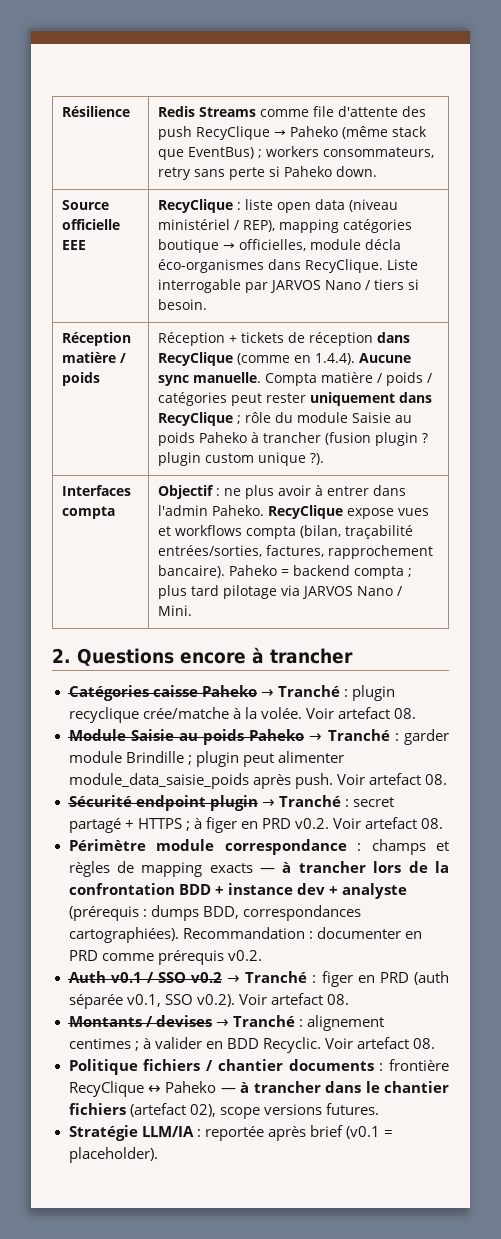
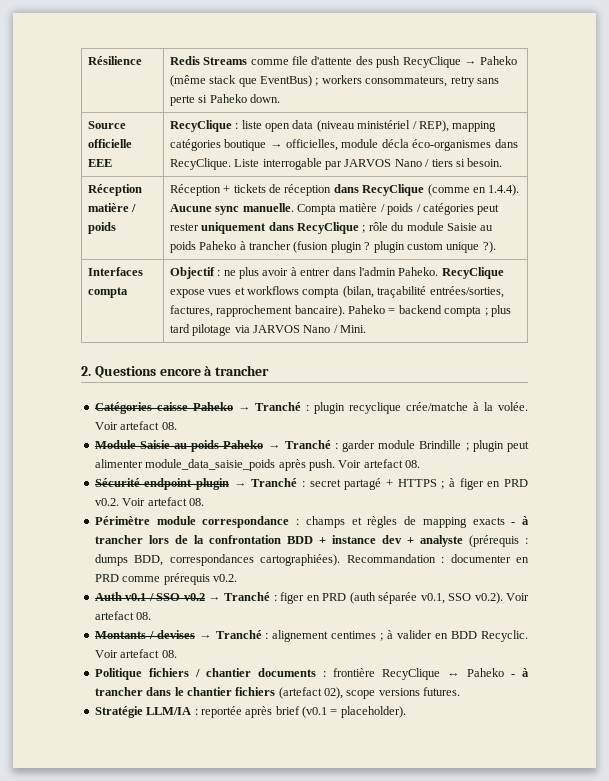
- Périmètre module correspondance : champs et règles de mapping exacts — à trancher lors de la confrontation BDD + instance dev + analyste (prérequis : dumps BDD, correspondances cartographiées).
+ Périmètre module correspondance : champs et règles de mapping exacts - à trancher lors de la confrontation BDD + instance dev + analyste (prérequis : dumps BDD, correspondances cartographiées).
- Politique fichiers / chantier documents : frontière RecyClique ↔ Paheko — à trancher dans le chantier fichiers (artefact 02), scope versions futures.
+ Politique fichiers / chantier documents : frontière RecyClique ↔ Paheko - à trancher dans le chantier fichiers (artefact 02), scope versions futures.

